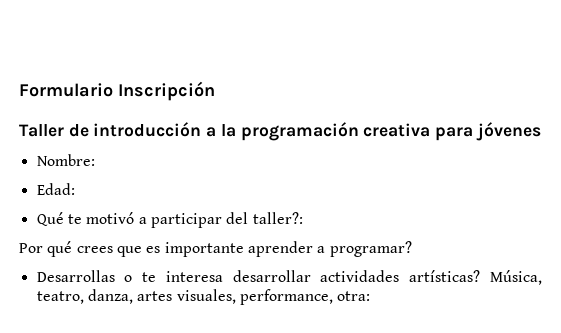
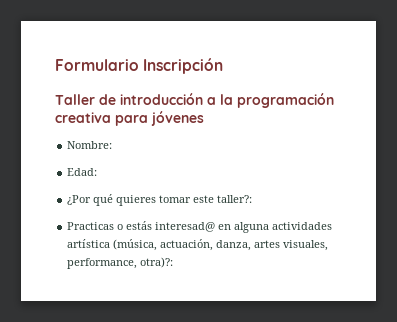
- Qué te motivó a participar del taller?:
- Por qué crees que es importante aprender a programar?
- Desarrollas o te interesa desarrollar actividades artísticas? Música, teatro, danza, artes visuales, performance, otra:
+ ¿Por qué quieres tomar este taller?:
+ Practicas o estás interesad@ en alguna actividades artística (música, actuación, danza, artes visuales, performance, otra)?:

